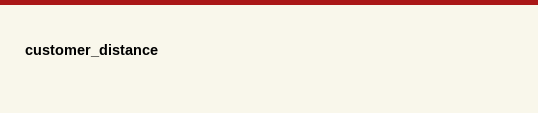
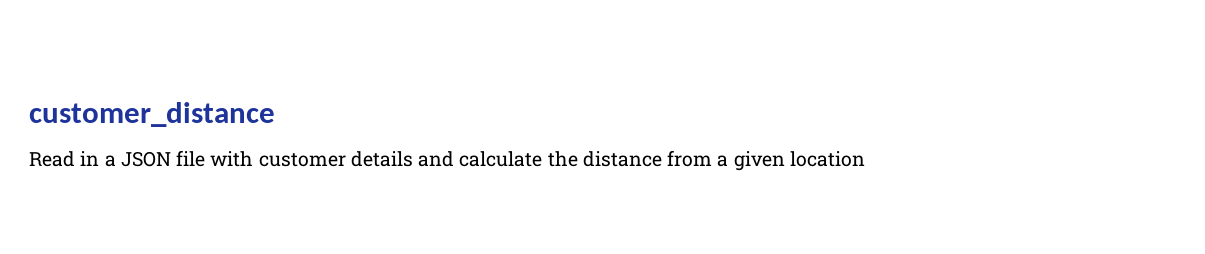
+ Read in a JSON file with customer details and calculate the distance from a given location

